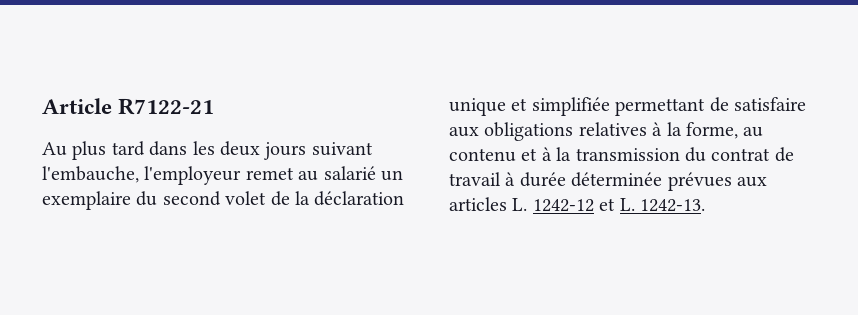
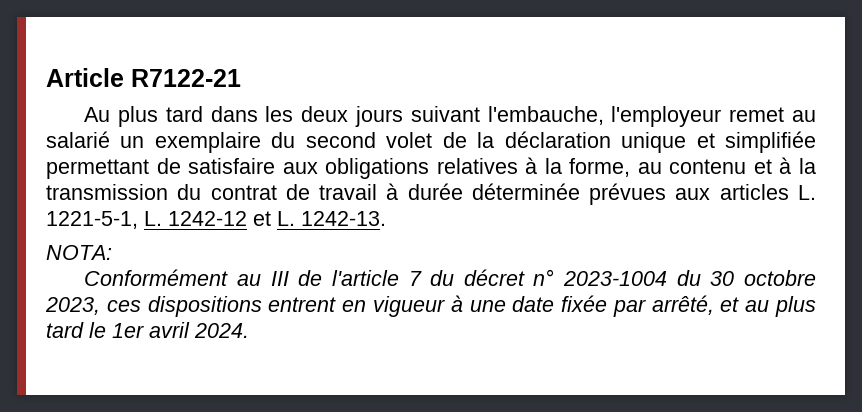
- Au plus tard dans les deux jours suivant l'embauche, l'employeur remet au salarié un exemplaire du second volet de la déclaration unique et simplifiée permettant de satisfaire aux obligations relatives à la forme, au contenu et à la transmission du contrat de travail à durée déterminée prévues aux articles L. 1242-12 et L. 1242-13.
+ Au plus tard dans les deux jours suivant l'embauche, l'employeur remet au salarié un exemplaire du second volet de la déclaration unique et simplifiée permettant de satisfaire aux obligations relatives à la forme, au contenu et à la transmission du contrat de travail à durée déterminée prévues aux articles L. 1221-5-1, L. 1242-12 et L. 1242-13.
+ NOTA:
+ Conformément au III de l'article 7 du décret n° 2023-1004 du 30 octobre 2023, ces dispositions entrent en vigueur à une date fixée par arrêté, et au plus tard le 1er avril 2024.

